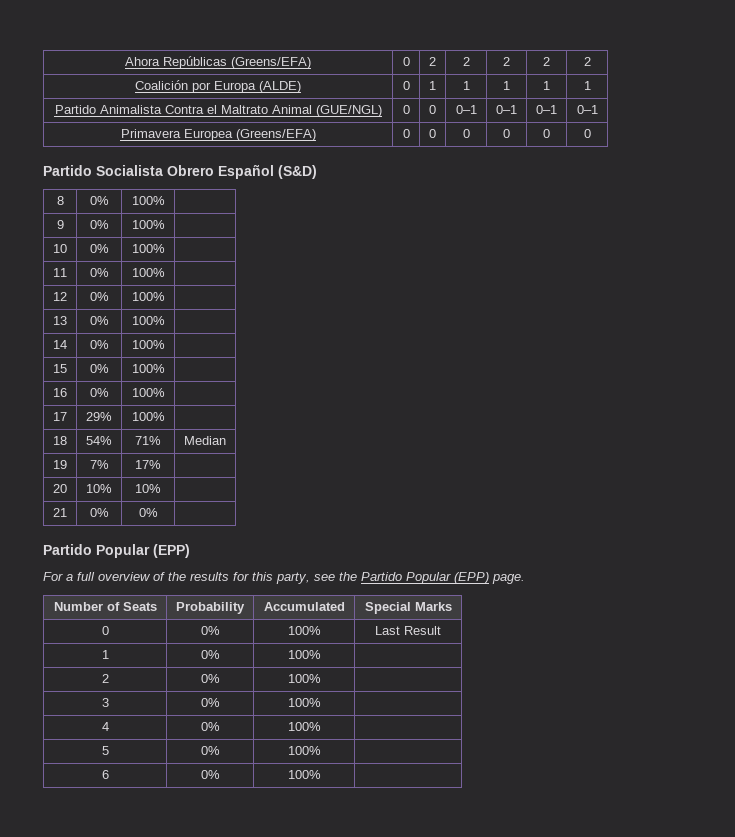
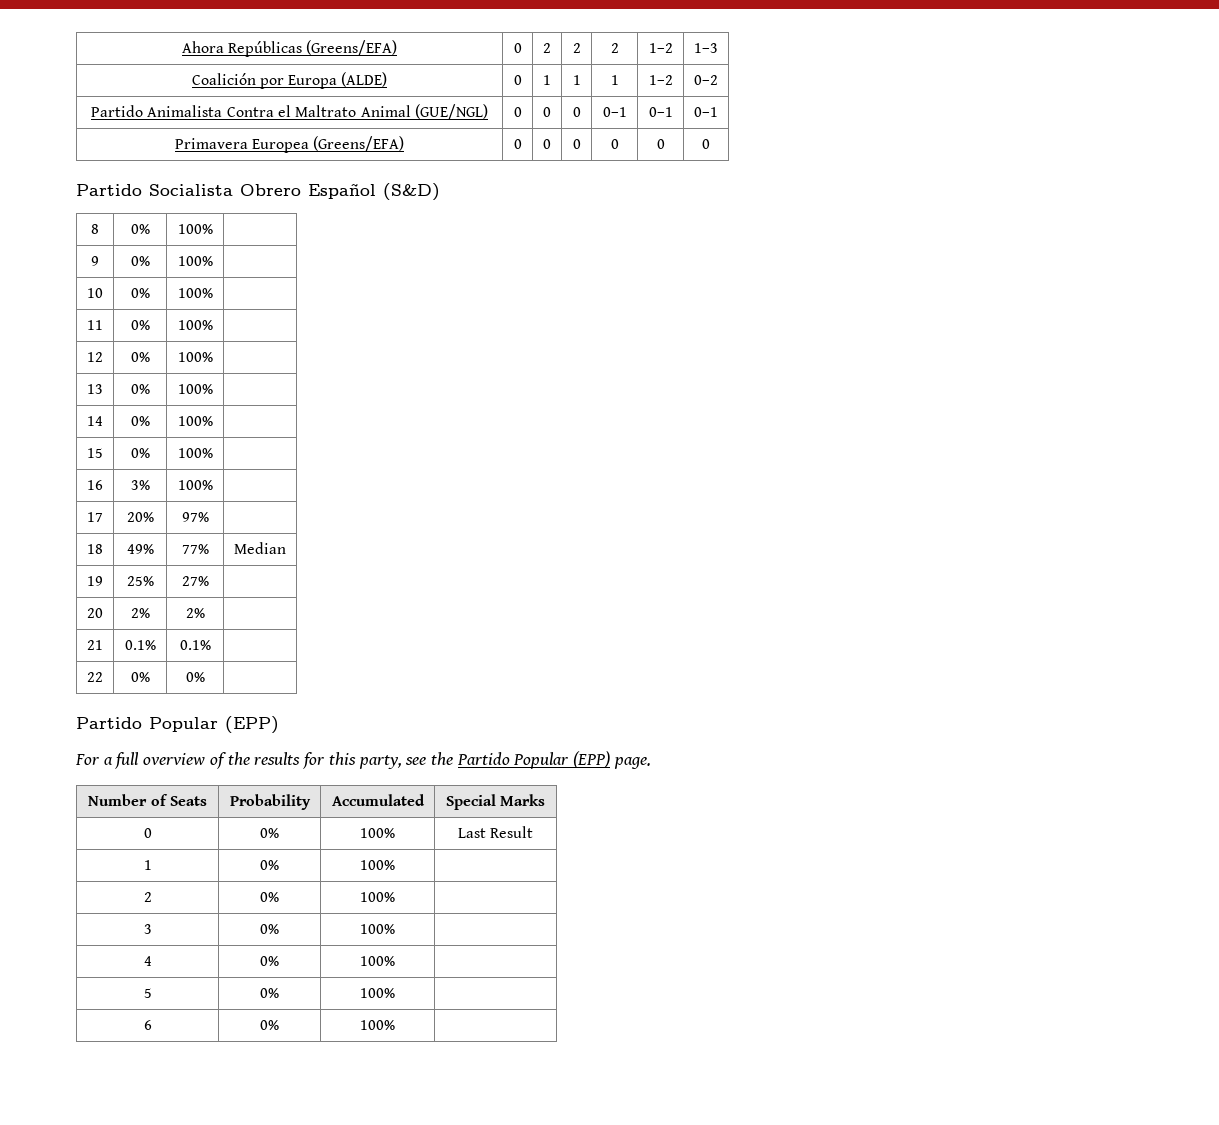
- Ahora Repúblicas (Greens/EFA) | 0 | 2 | 2 | 2 | 2 | 2
+ Ahora Repúblicas (Greens/EFA) | 0 | 2 | 2 | 2 | 1–2 | 1–3
- Coalición por Europa (ALDE) | 0 | 1 | 1 | 1 | 1 | 1
+ Coalición por Europa (ALDE) | 0 | 1 | 1 | 1 | 1–2 | 0–2
- Partido Animalista Contra el Maltrato Animal (GUE/NGL) | 0 | 0 | 0–1 | 0–1 | 0–1 | 0–1
+ Partido Animalista Contra el Maltrato Animal (GUE/NGL) | 0 | 0 | 0 | 0–1 | 0–1 | 0–1
- 16 | 0% | 100% |
+ 16 | 3% | 100% |
- 17 | 29% | 100% |
+ 17 | 20% | 97% |
- 18 | 54% | 71% | Median
+ 18 | 49% | 77% | Median
- 19 | 7% | 17% |
+ 19 | 25% | 27% |
- 20 | 10% | 10% |
+ 20 | 2% | 2% |
- 21 | 0% | 0% |
+ 21 | 0.1% | 0.1% |
+ 22 | 0% | 0% |

